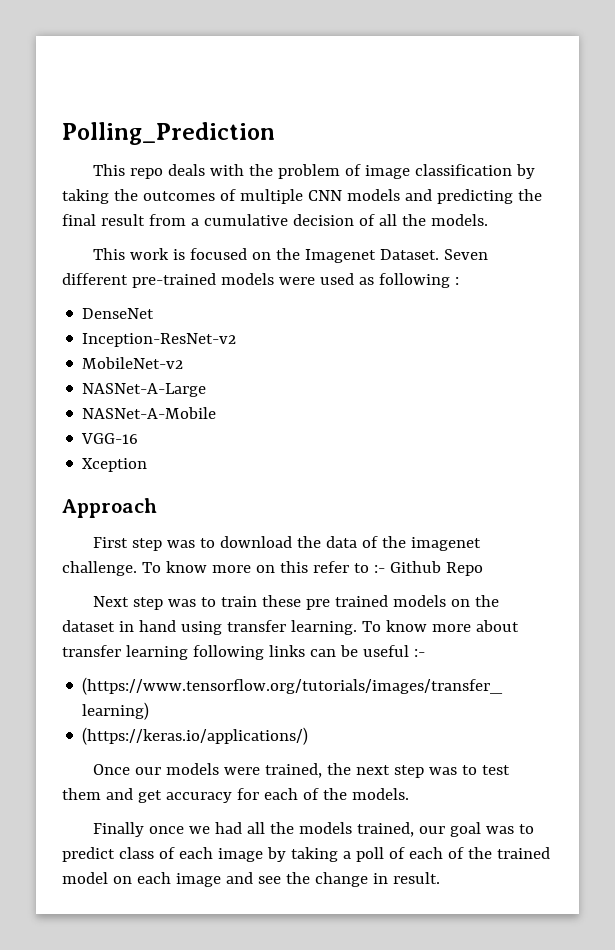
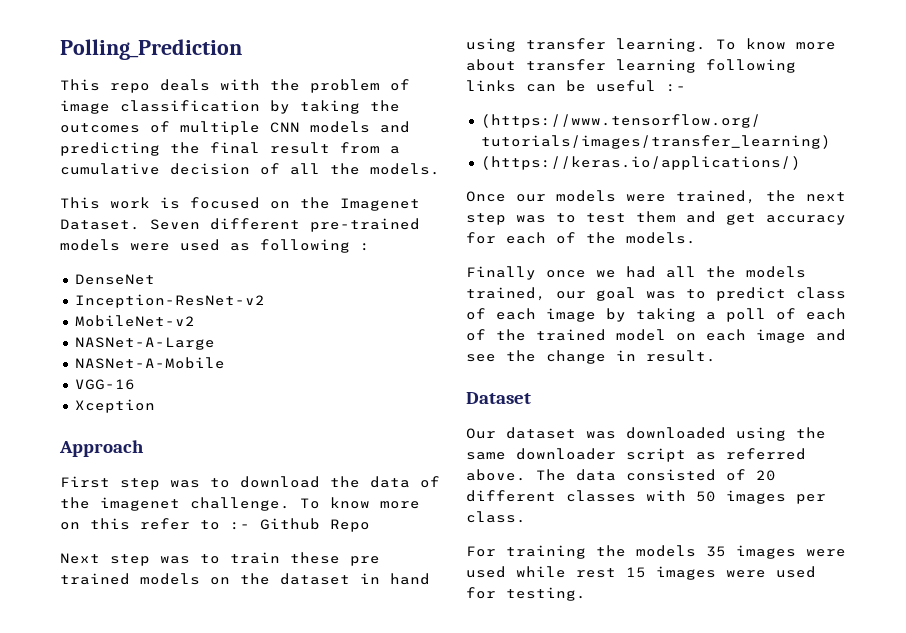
+ Dataset
+ Our dataset was downloaded using the same downloader script as referred above. The data consisted of 20 different classes with 50 images per class.
+ For training the models 35 images were used while rest 15 images were used for testing.

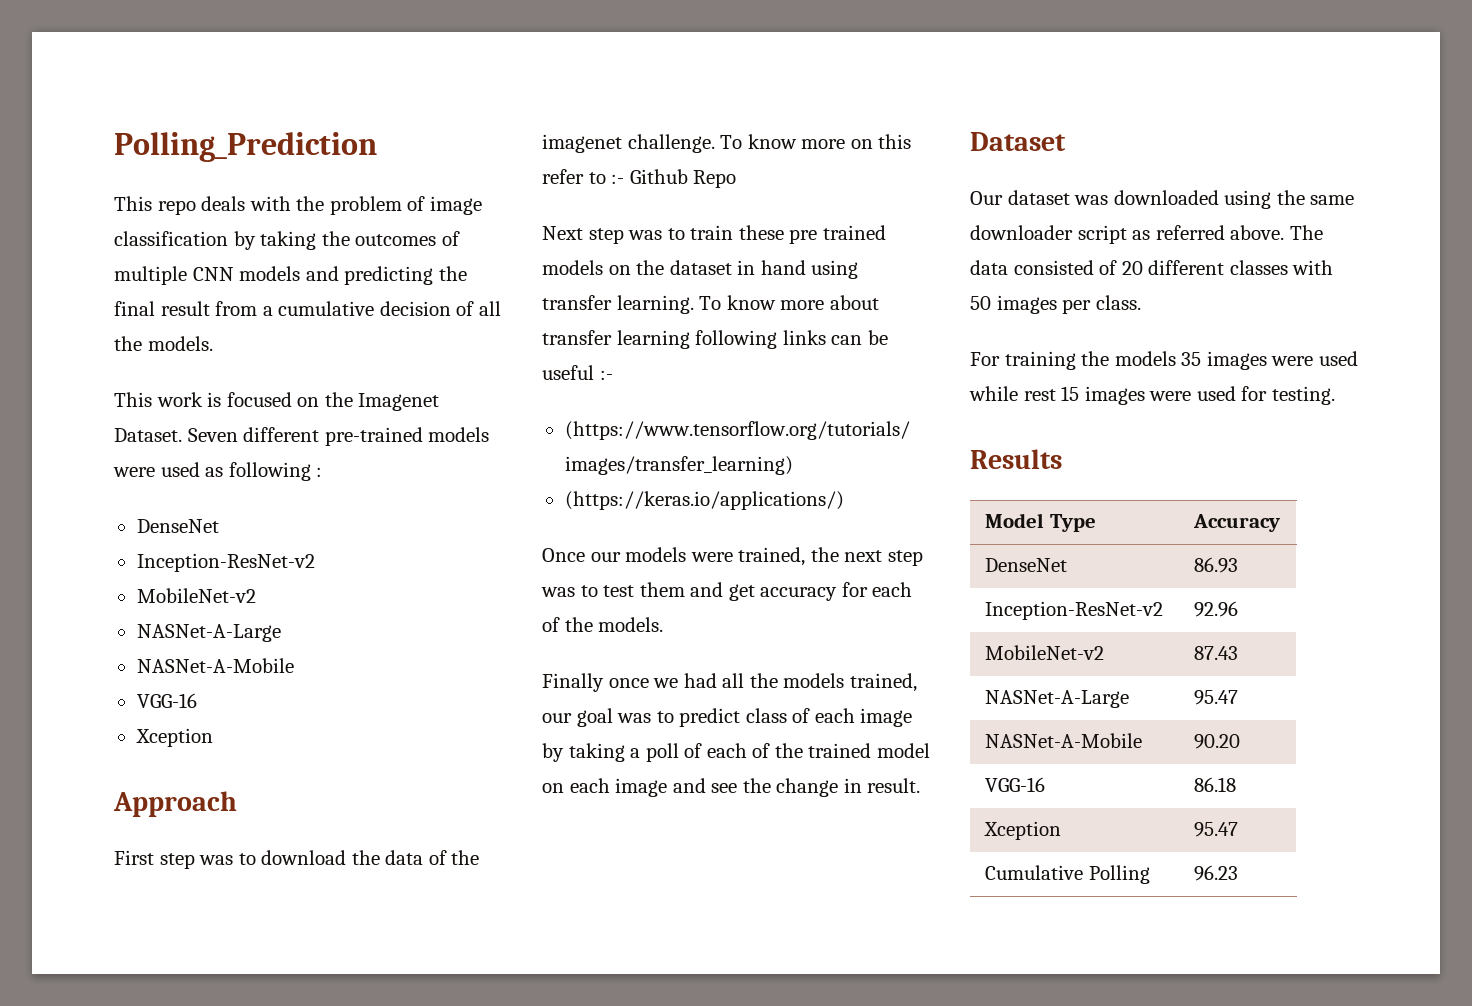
+ Results
+ Model Type | Accuracy
+ DenseNet | 86.93
+ Inception-ResNet-v2 | 92.96
+ MobileNet-v2 | 87.43
+ NASNet-A-Large | 95.47
+ NASNet-A-Mobile | 90.20
+ VGG-16 | 86.18
+ Xception | 95.47
+ Cumulative Polling | 96.23

